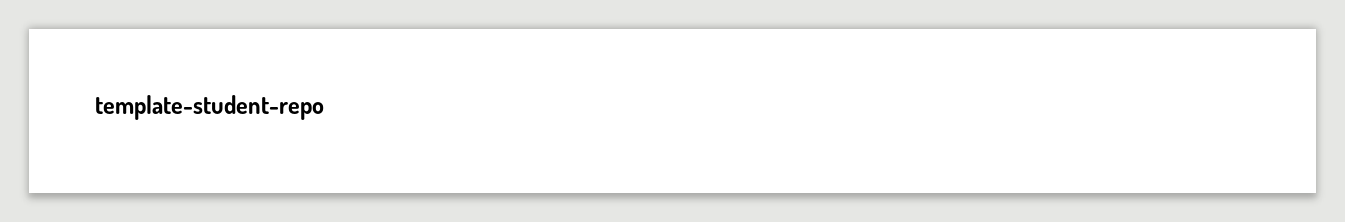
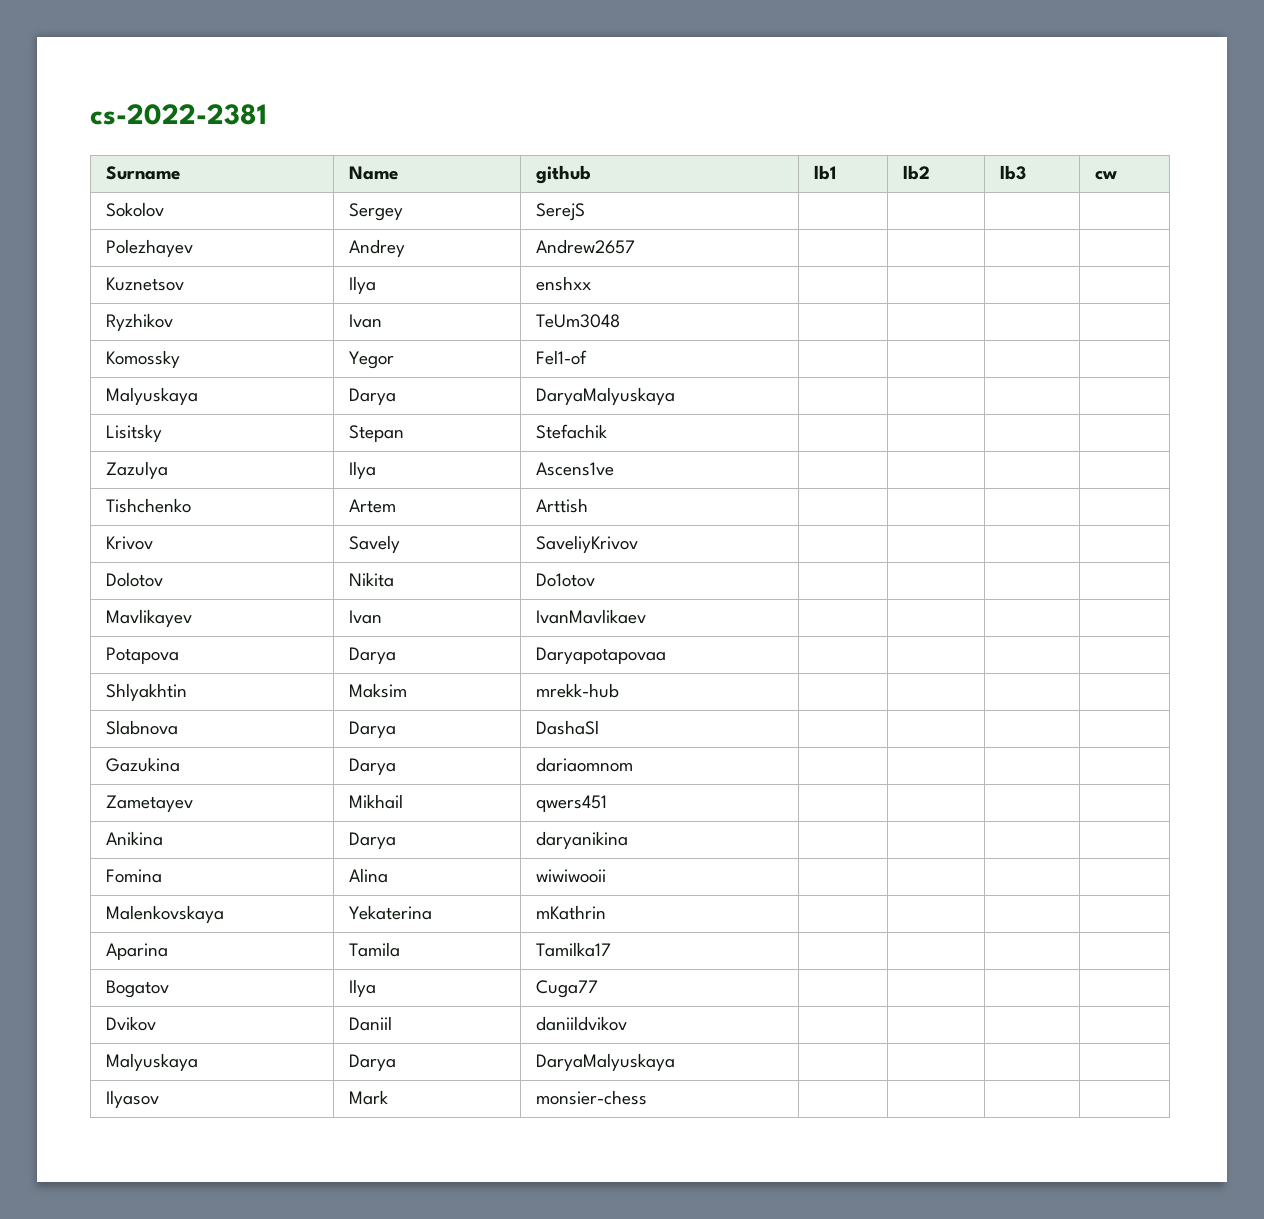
- template-student-repo
+ cs-2022-2381
+ Surname | Name | github | lb1 | lb2 | lb3 | cw
+ Sokolov | Sergey | SerejS | | | |
+ Polezhayev | Andrey | Andrew2657 | | | |
+ Kuznetsov | Ilya | enshxx | | | |
+ Ryzhikov | Ivan | TeUm3048 | | | |
+ Komossky | Yegor | Fel1-of | | | |
+ Malyuskaya | Darya | DaryaMalyuskaya | | | |
+ Lisitsky | Stepan | Stefachik | | | |
+ Zazulya | Ilya | Ascens1ve | | | |
+ Tishchenko | Artem | Arttish | | | |
+ Krivov | Savely | SaveliyKrivov | | | |
+ Dolotov | Nikita | Do1otov | | | |
+ Mavlikayev | Ivan | IvanMavlikaev | | | |
+ Potapova | Darya | Daryapotapovaa | | | |
+ Shlyakhtin | Maksim | mrekk-hub | | | |
+ Slabnova | Darya | DashaSl | | | |
+ Gazukina | Darya | dariaomnom | | | |
+ Zametayev | Mikhail | qwers451 | | | |
+ Anikina | Darya | daryanikina | | | |
+ Fomina | Alina | wiwiwooii | | | |
+ Malenkovskaya | Yekaterina | mKathrin | | | |
+ Aparina | Tamila | Tamilka17 | | | |
+ Bogatov | Ilya | Cuga77 | | | |
+ Dvikov | Daniil | daniildvikov | | | |
+ Malyuskaya | Darya | DaryaMalyuskaya | | | |
+ Ilyasov | Mark | monsier-chess | | | |

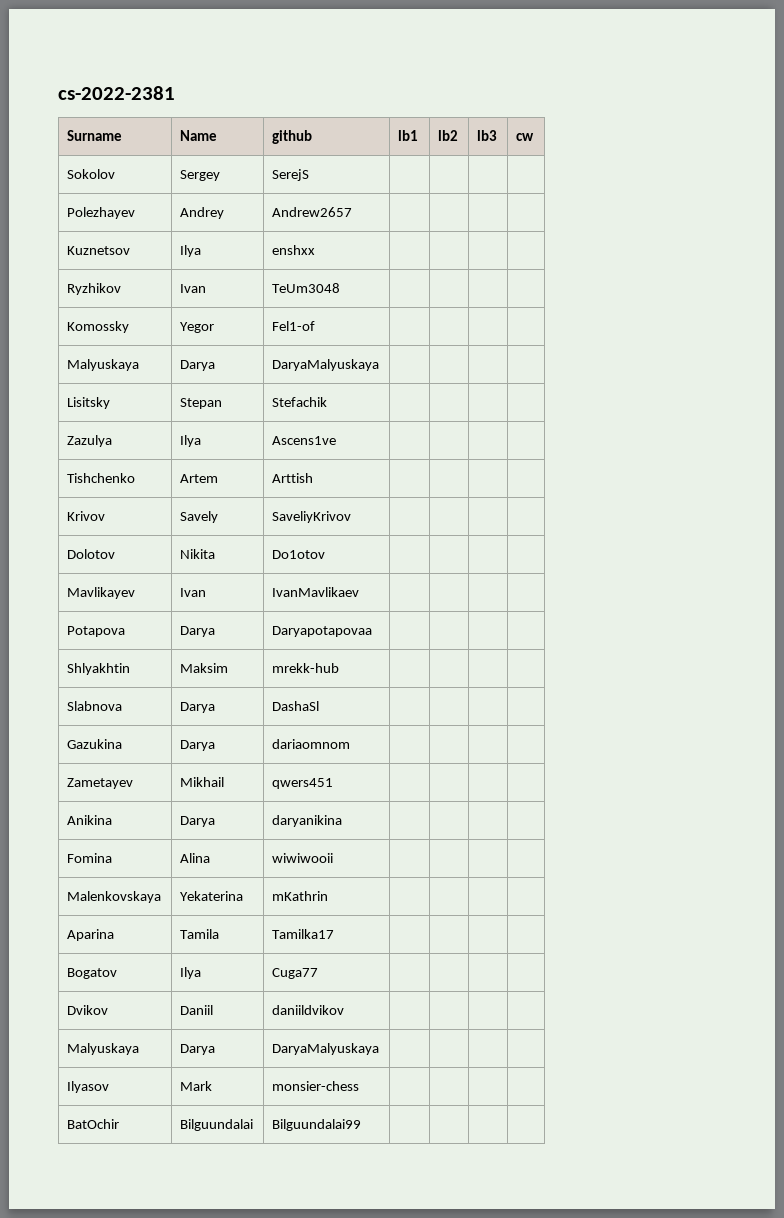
+ BatOchir | Bilguundalai | Bilguundalai99 | | | |

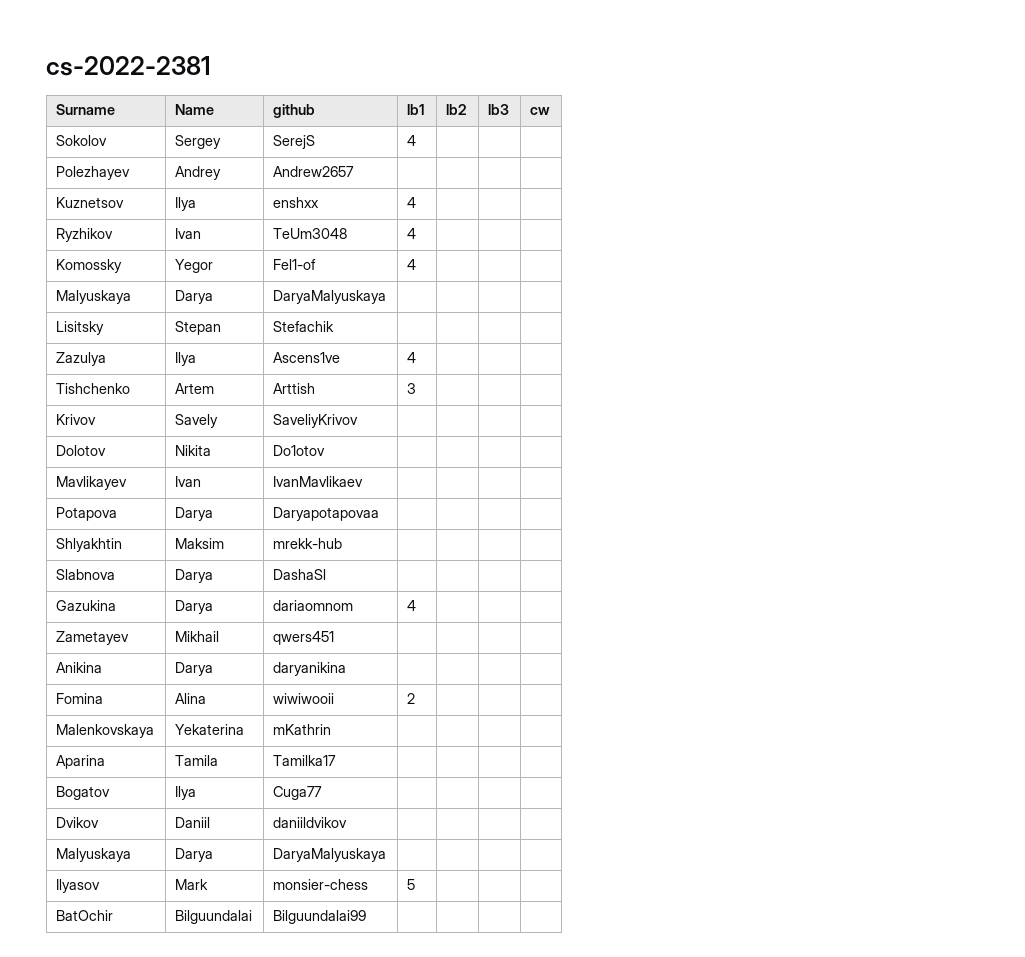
- Sokolov | Sergey | SerejS | | | |
+ Sokolov | Sergey | SerejS | 4 | | |
- Kuznetsov | Ilya | enshxx | | | |
+ Kuznetsov | Ilya | enshxx | 4 | | |
- Ryzhikov | Ivan | TeUm3048 | | | |
+ Ryzhikov | Ivan | TeUm3048 | 4 | | |
- Komossky | Yegor | Fel1-of | | | |
+ Komossky | Yegor | Fel1-of | 4 | | |
- Zazulya | Ilya | Ascens1ve | | | |
+ Zazulya | Ilya | Ascens1ve | 4 | | |
- Tishchenko | Artem | Arttish | | | |
+ Tishchenko | Artem | Arttish | 3 | | |
- Gazukina | Darya | dariaomnom | | | |
+ Gazukina | Darya | dariaomnom | 4 | | |
- Fomina | Alina | wiwiwooii | | | |
+ Fomina | Alina | wiwiwooii | 2 | | |
- Ilyasov | Mark | monsier-chess | | | |
+ Ilyasov | Mark | monsier-chess | 5 | | |

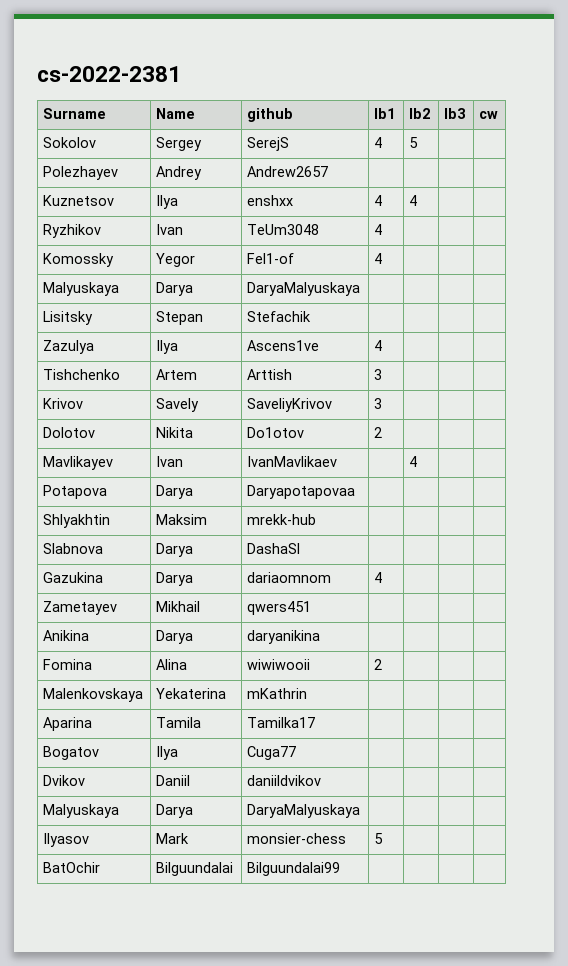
- Sokolov | Sergey | SerejS | 4 | | |
+ Sokolov | Sergey | SerejS | 4 | 5 | |
- Kuznetsov | Ilya | enshxx | 4 | | |
+ Kuznetsov | Ilya | enshxx | 4 | 4 | |
- Krivov | Savely | SaveliyKrivov | | | |
+ Krivov | Savely | SaveliyKrivov | 3 | | |
- Dolotov | Nikita | Do1otov | | | |
+ Dolotov | Nikita | Do1otov | 2 | | |
- Mavlikayev | Ivan | IvanMavlikaev | | | |
+ Mavlikayev | Ivan | IvanMavlikaev | | 4 | |

